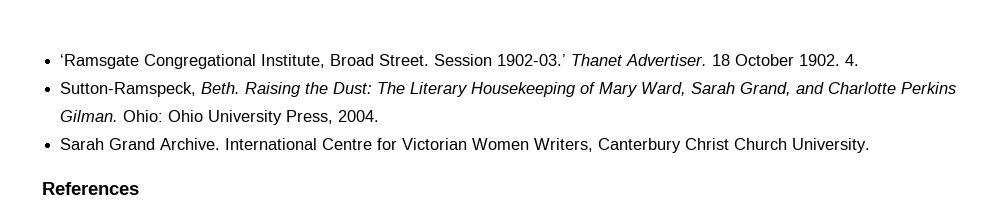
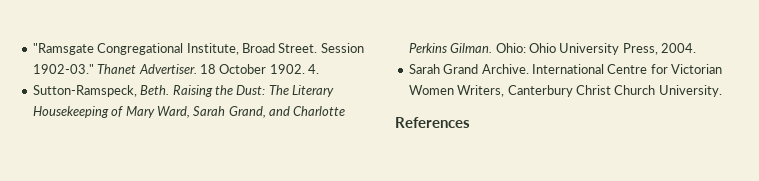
- ‘Ramsgate Congregational Institute, Broad Street.
+ "Ramsgate Congregational Institute, Broad Street.
- Session 1902-03.’
+ Session 1902-03."

